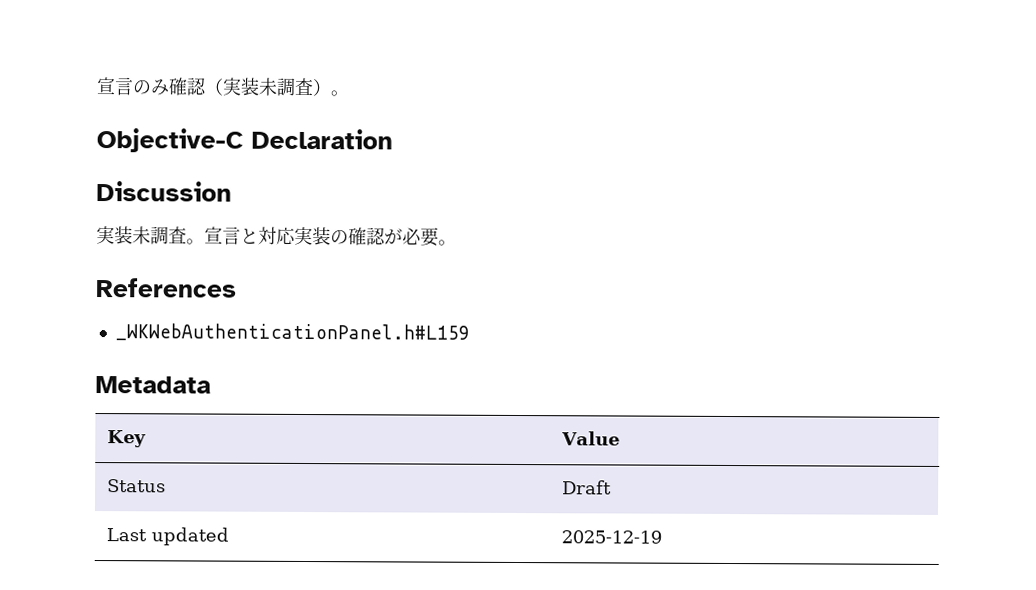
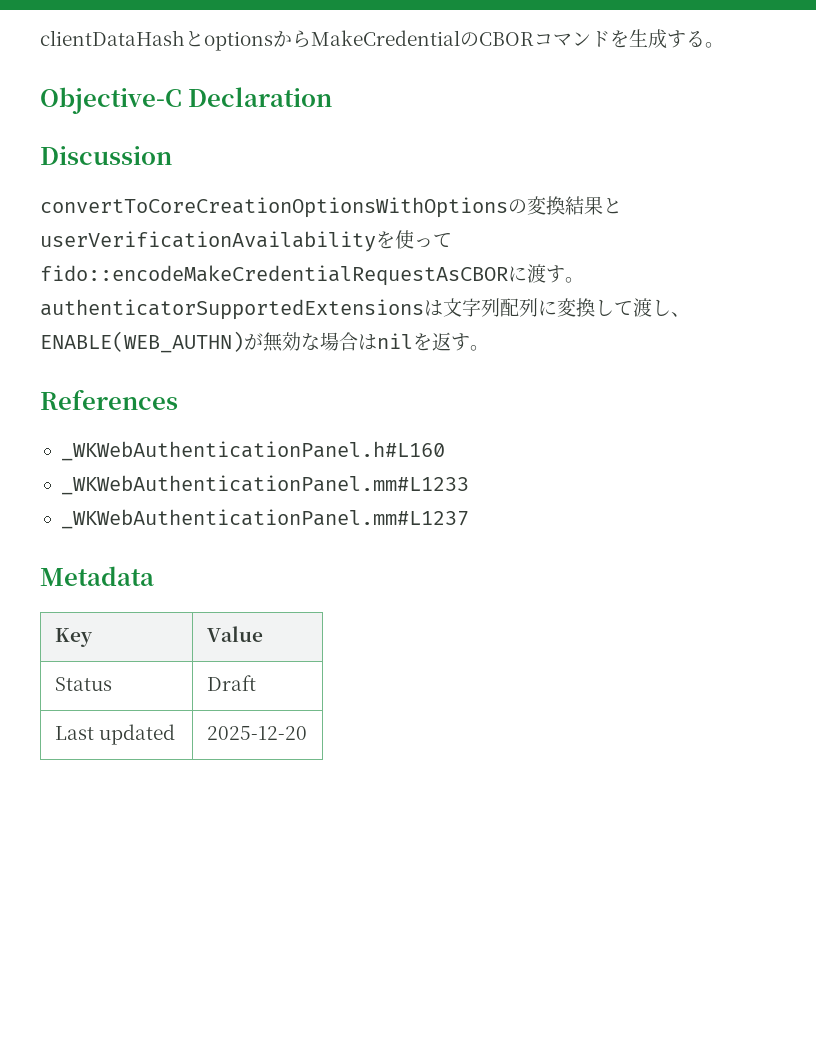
- 宣言のみ確認（実装未調査）。
+ clientDataHashとoptionsからMakeCredentialのCBORコマンドを生成する。
  Objective-C Declaration
  Discussion
- 実装未調査。宣言と対応実装の確認が必要。
+ convertToCoreCreationOptionsWithOptionsの変換結果とuserVerificationAvailabilityを使ってfido::encodeMakeCredentialRequestAsCBORに渡す。authenticatorSupportedExtensionsは文字列配列に変換して渡し、ENABLE(WEB_AUTHN)が無効な場合はnilを返す。
- _WKWebAuthenticationPanel.h#L159
+ _WKWebAuthenticationPanel.h#L160
+ _WKWebAuthenticationPanel.mm#L1233
+ _WKWebAuthenticationPanel.mm#L1237
- Last updated | 2025-12-19
+ Last updated | 2025-12-20

